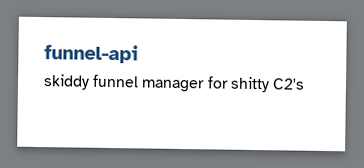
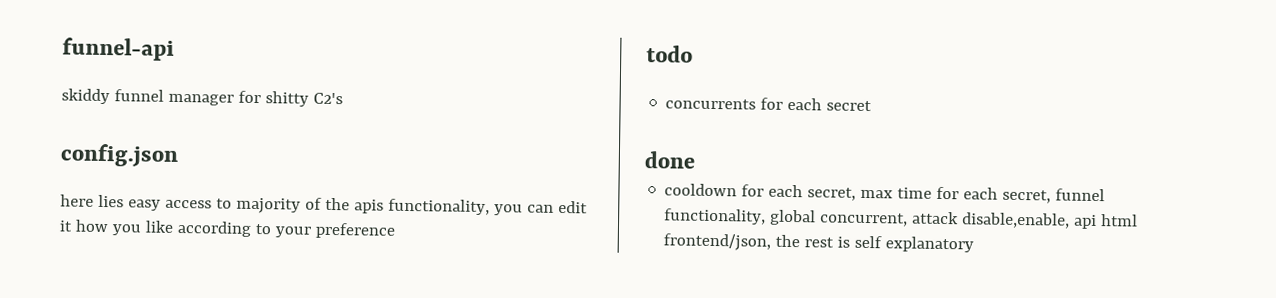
+ config.json
+ here lies easy access to majority of the apis functionality, you can edit it how you like according to your preference
+ todo
+ concurrents for each secret
+ done
+ cooldown for each secret, max time for each secret, funnel functionality, global concurrent, attack disable,enable, api html frontend/json, the rest is self explanatory

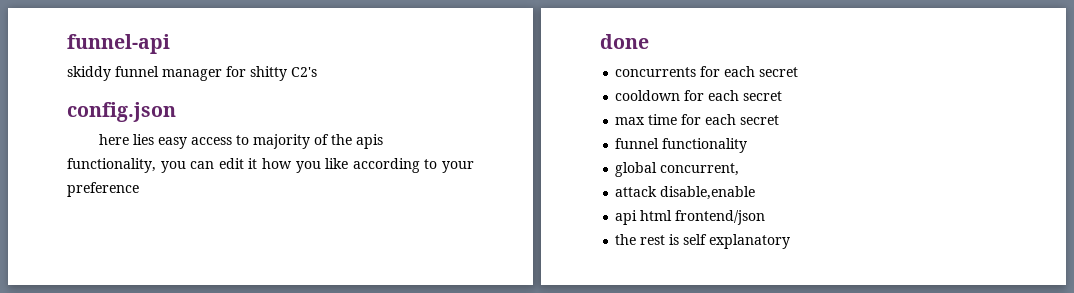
- todo
+ done
- done
- cooldown for each secret, max time for each secret, funnel functionality, global concurrent, attack disable,enable, api html frontend/json, the rest is self explanatory
+ cooldown for each secret
+ max time for each secret
+ funnel functionality
+ global concurrent,
+ attack disable,enable
+ api html frontend/json
+ the rest is self explanatory

